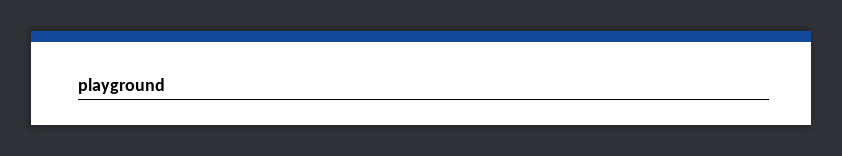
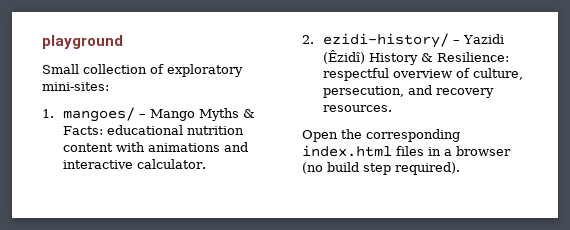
+ Small collection of exploratory mini-sites:
+ 1. mangoes/ – Mango Myths & Facts: educational nutrition content with animations and interactive calculator.
+ 2. ezidi-history/ – Yazidi (Êzidî) History & Resilience: respectful overview of culture, persecution, and recovery resources.
+ Open the corresponding index.html files in a browser (no build step required).

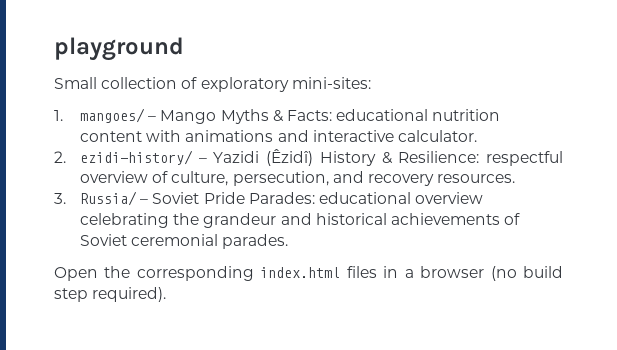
+ 3. Russia/ – Soviet Pride Parades: educational overview celebrating the grandeur and historical achievements of Soviet ceremonial parades.

